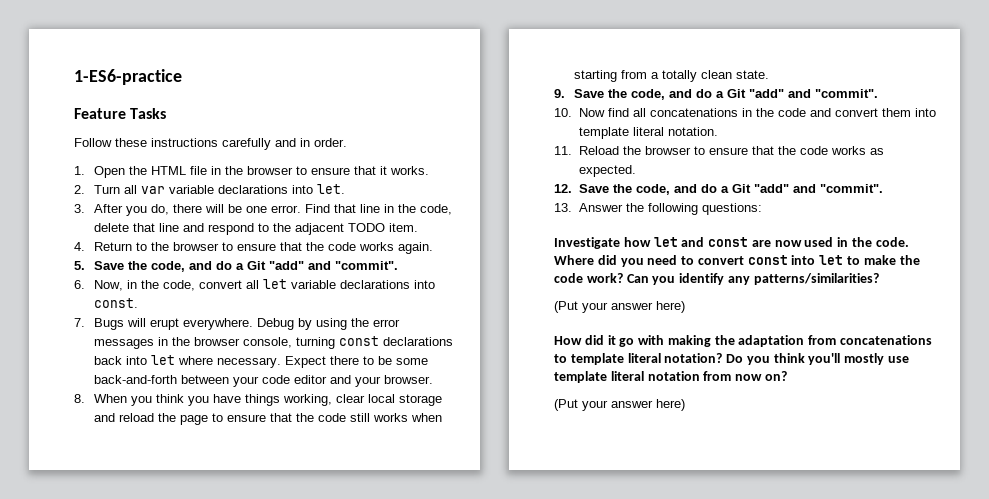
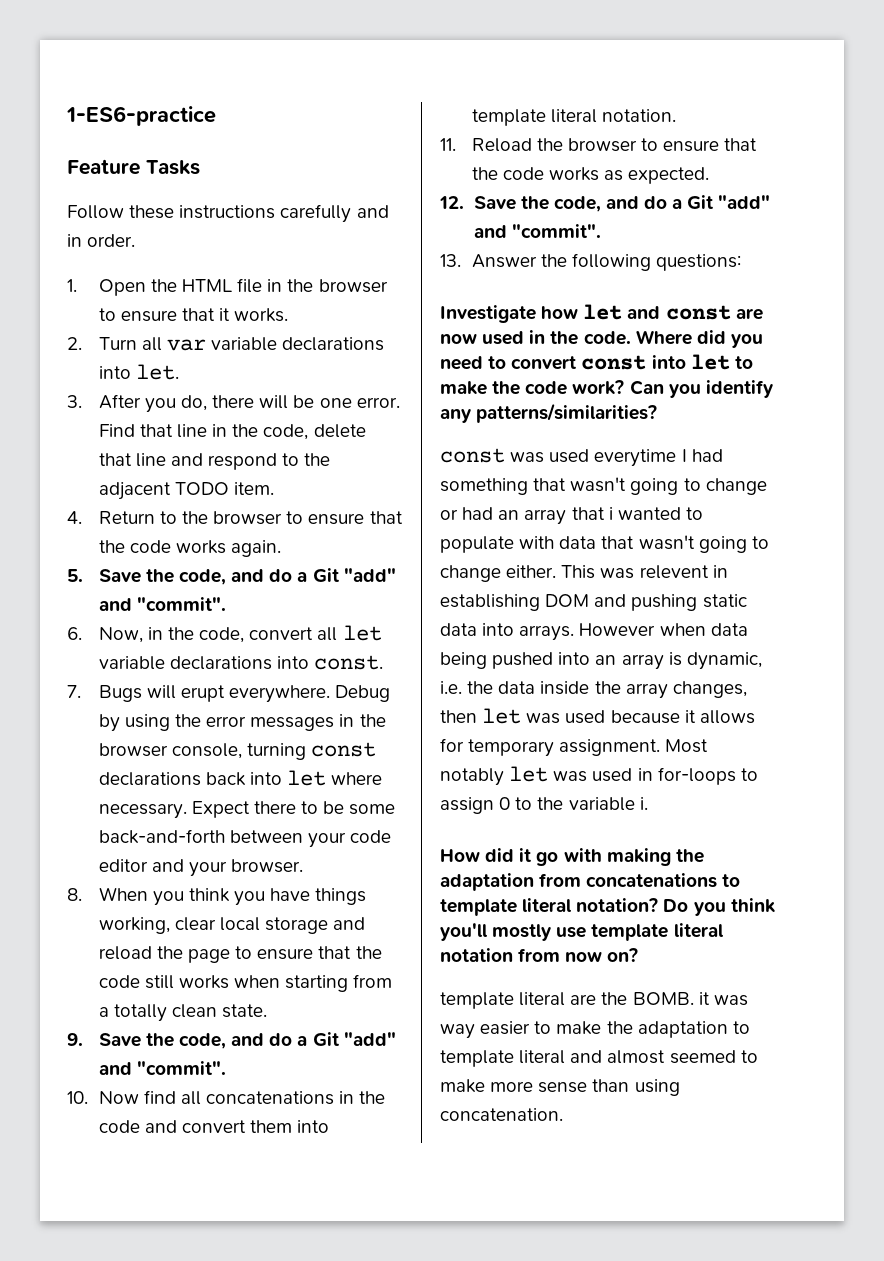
  Can you identify any patterns/similarities?
- (Put your answer here)
+ const was used everytime I had something that wasn't going to change or had an array that i wanted to populate with data that wasn't going to change either. This was relevent in establishing DOM and pushing static data into arrays. However when data being pushed into an array is dynamic, i.e. the data inside the array changes, then let was used because it allows for temporary assignment. Most notably let was used in for-loops to assign 0 to the variable i.
  Do you think you'll mostly use template literal notation from now on?
- (Put your answer here)
+ template literal are the BOMB. it was way easier to make the adaptation to template literal and almost seemed to make more sense than using concatenation.

